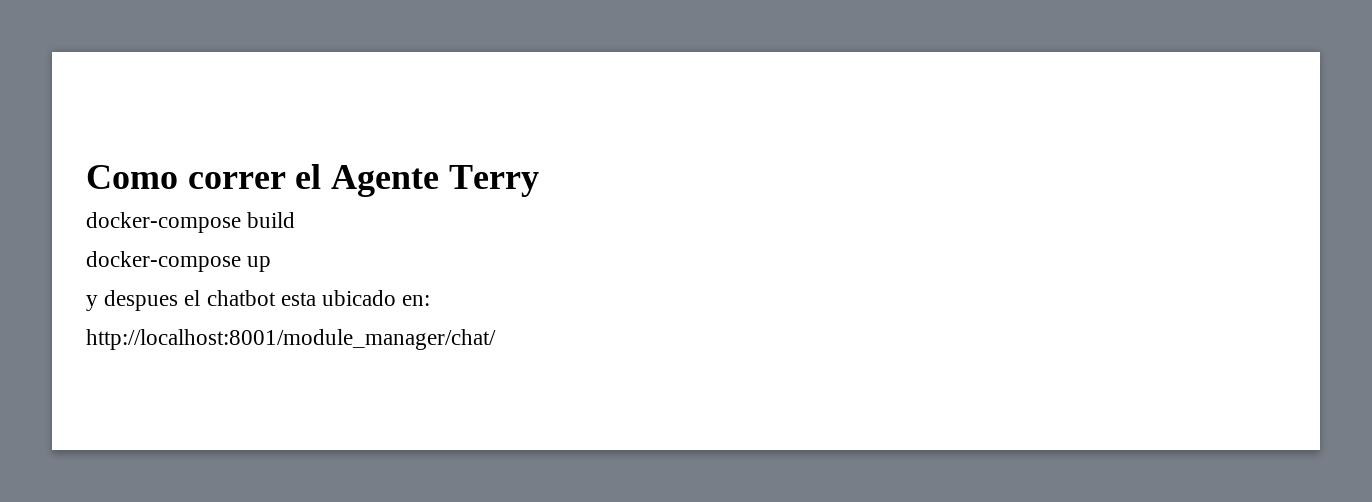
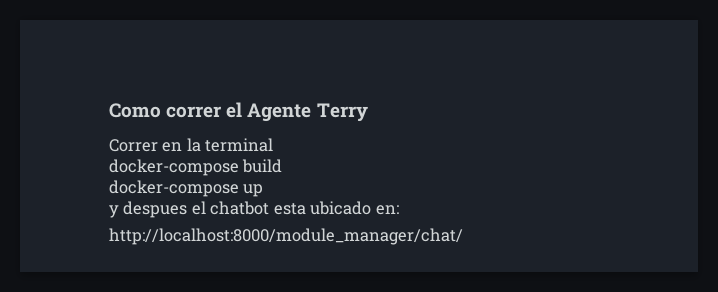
+ Correr en la terminal
- http://localhost:8001/module_manager/chat/
+ http://localhost:8000/module_manager/chat/

